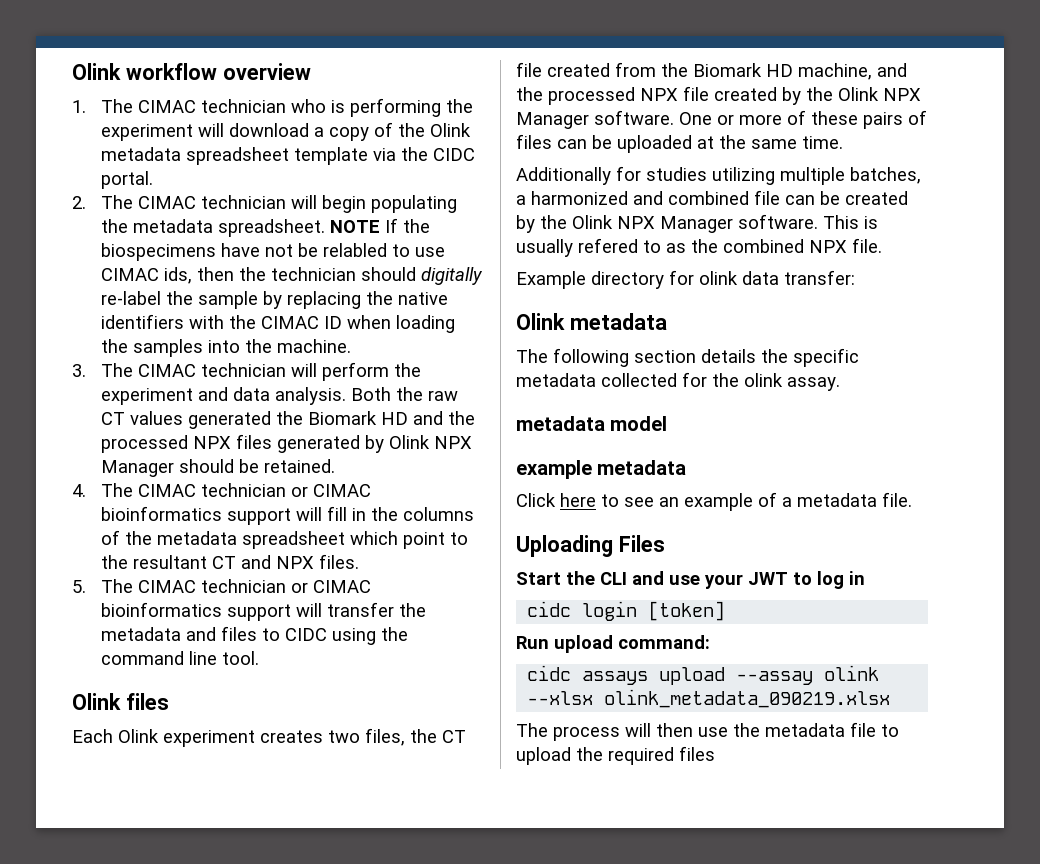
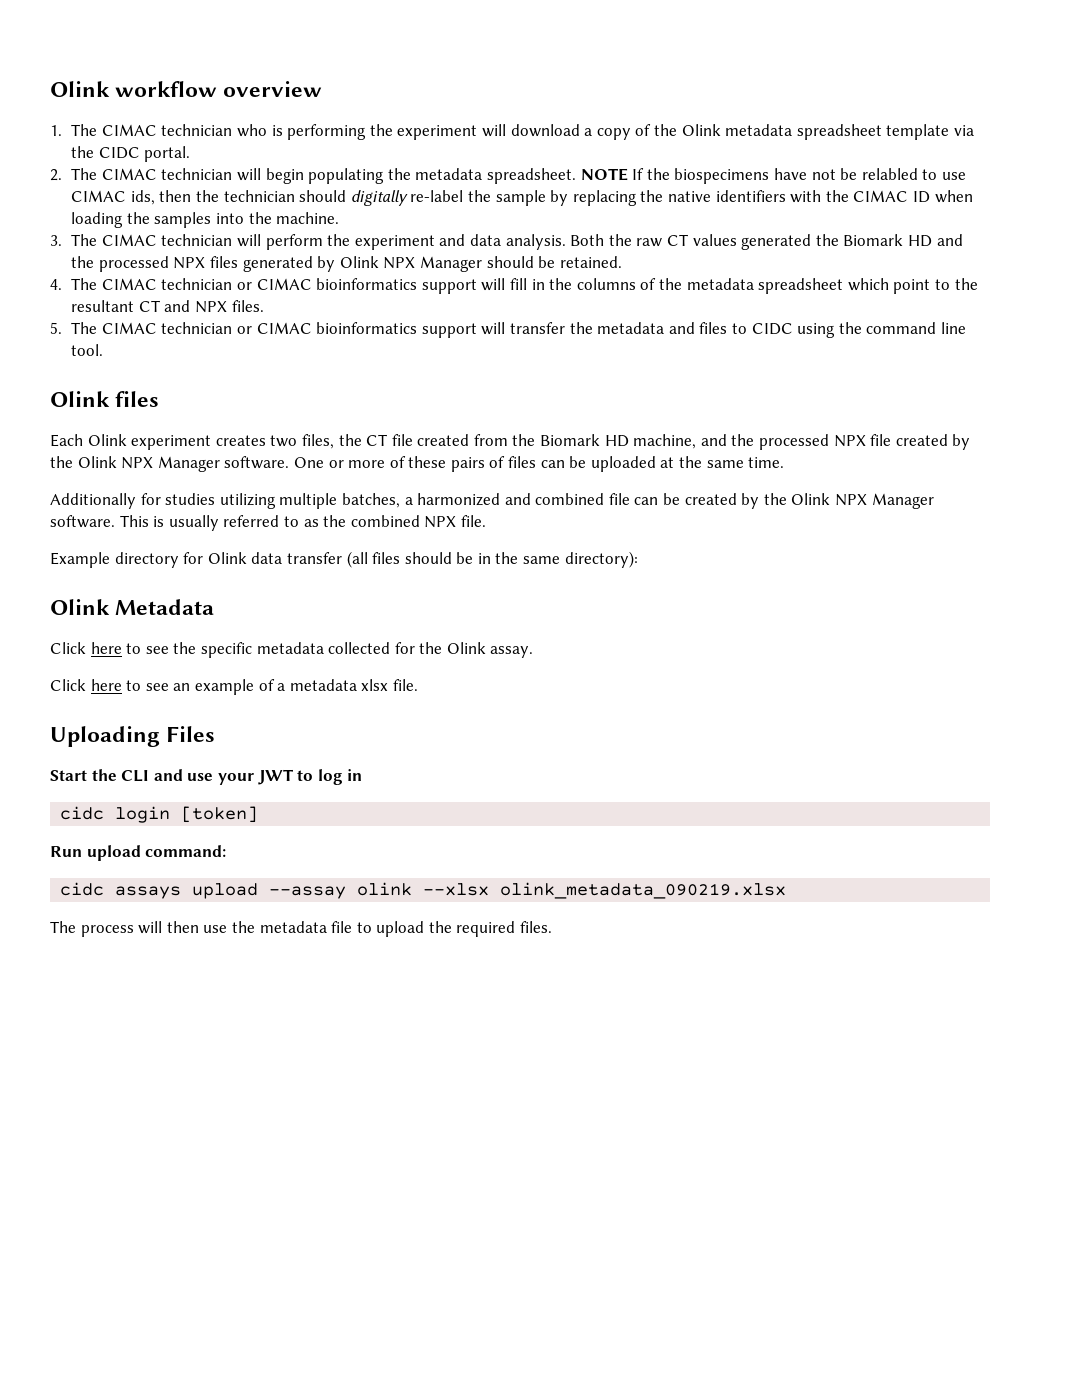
- This is usually refered to as the combined NPX file.
+ This is usually referred to as the combined NPX file.
- Example directory for olink data transfer:
- Olink metadata
- The following section details the specific metadata collected for the olink assay.
+ Example directory for Olink data transfer (all files should be in the same directory):
+ Olink Metadata
+ Click here to see the specific metadata collected for the Olink assay.
- metadata model
- example metadata
- Click here to see an example of a metadata file.
+ Click here to see an example of a metadata xlsx file.
- The process will then use the metadata file to upload the required files
+ The process will then use the metadata file to upload the required files.

